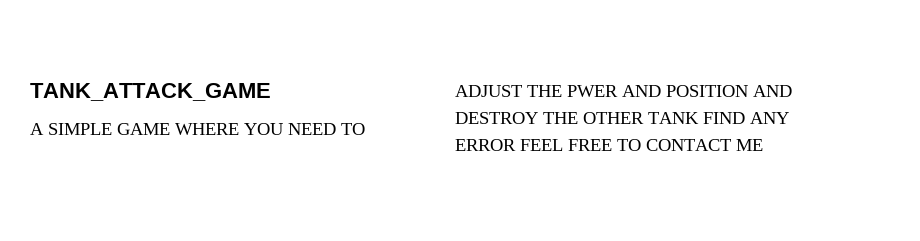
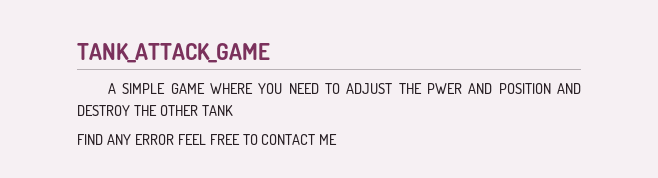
- A SIMPLE GAME WHERE YOU NEED TO ADJUST THE PWER AND POSITION AND DESTROY THE OTHER TANK FIND ANY ERROR FEEL FREE TO CONTACT ME
+ A SIMPLE GAME WHERE YOU NEED TO ADJUST THE PWER AND POSITION AND DESTROY THE OTHER TANK
+ FIND ANY ERROR FEEL FREE TO CONTACT ME

